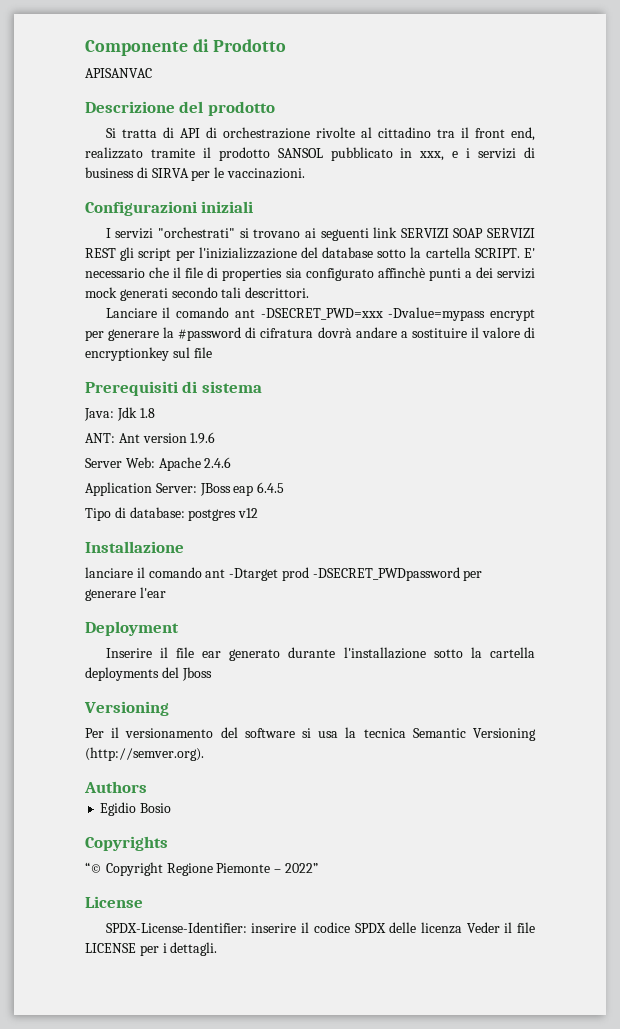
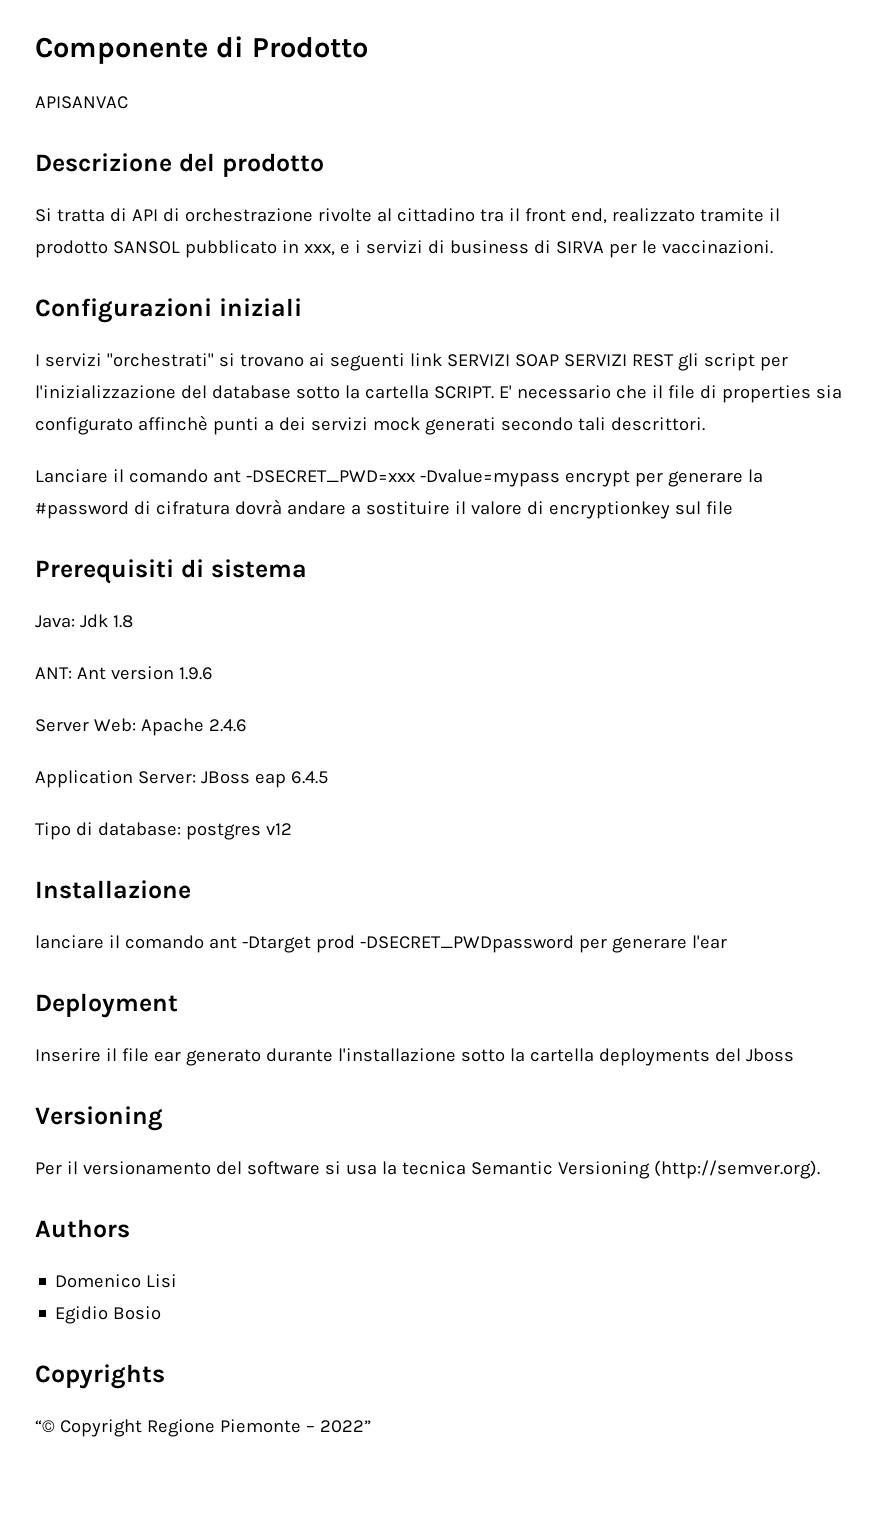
+ Domenico Lisi
- License
- SPDX-License-Identifier: inserire il codice SPDX delle licenza Veder il file LICENSE per i dettagli.

